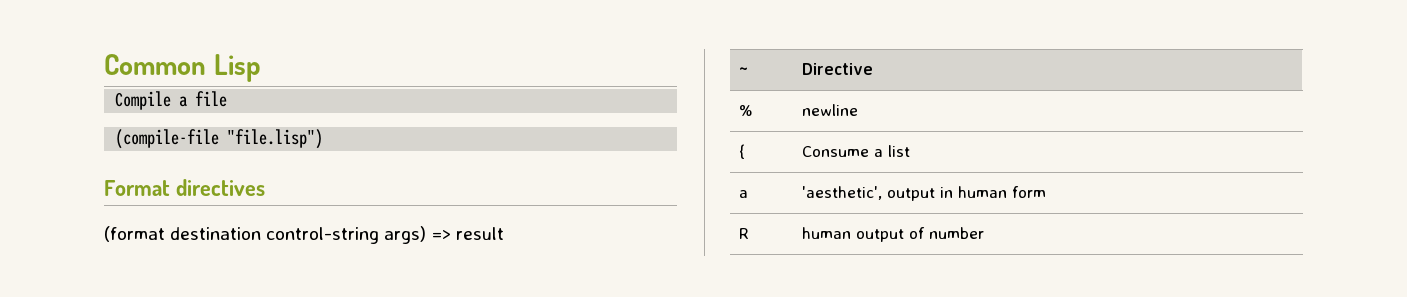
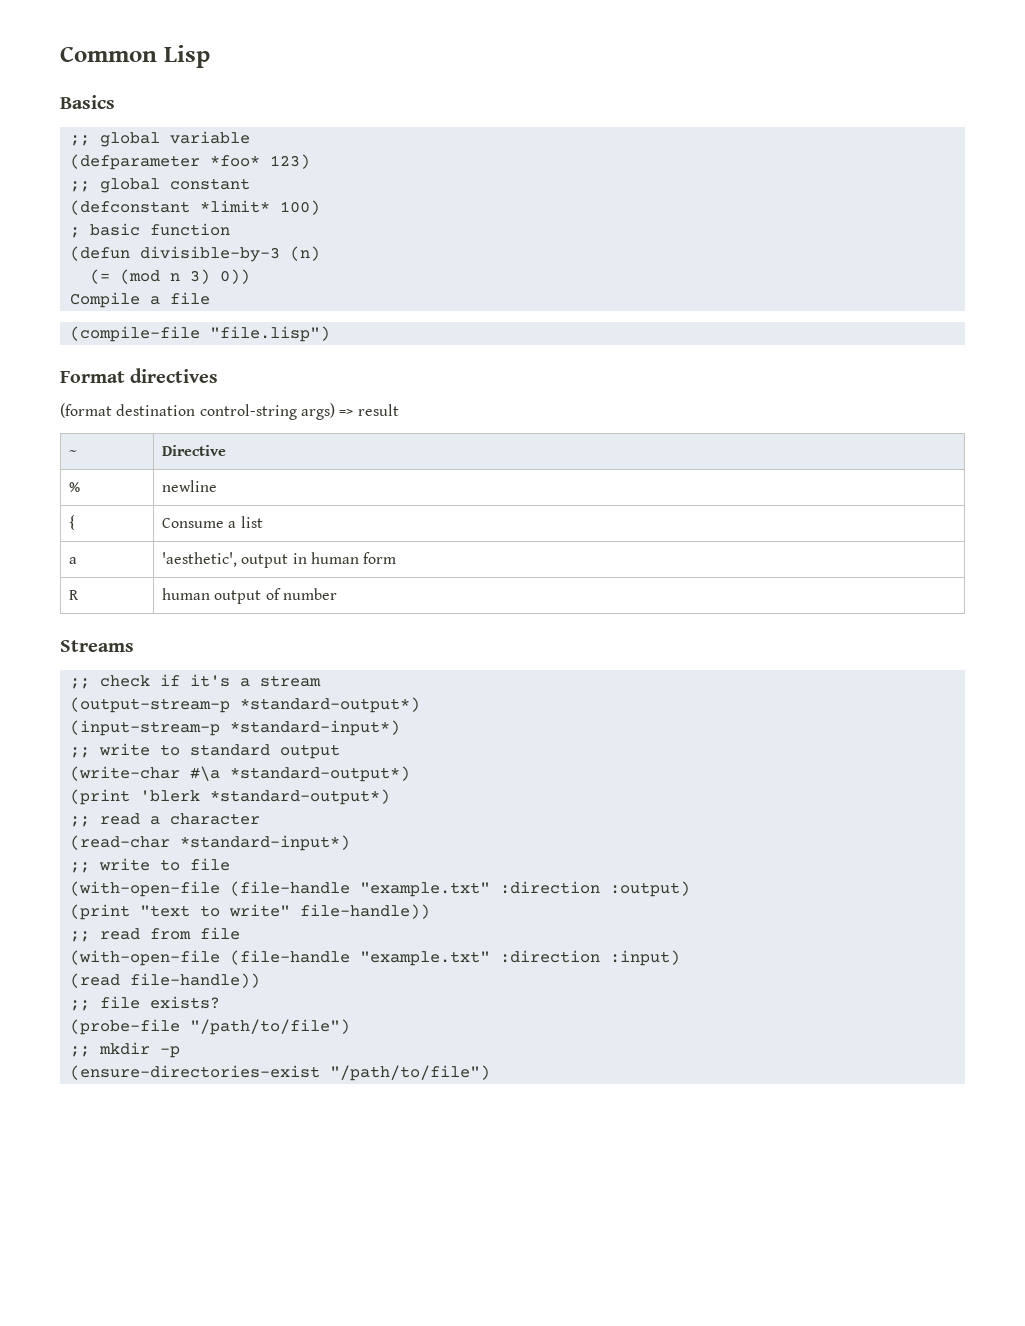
+ Basics
+ ;; global variable
+ (defparameter *foo* 123)
+ ;; global constant
+ (defconstant *limit* 100)
+ ; basic function
+ (defun divisible-by-3 (n)
+ (= (mod n 3) 0))
+ Streams
+ ;; check if it's a stream
+ (output-stream-p *standard-output*)
+ (input-stream-p *standard-input*)
+ ;; write to standard output
+ (write-char #\a *standard-output*)
+ (print 'blerk *standard-output*)
+ ;; read a character
+ (read-char *standard-input*)
+ ;; write to file
+ (with-open-file (file-handle "example.txt" :direction :output)
+ (print "text to write" file-handle))
+ ;; read from file
+ (with-open-file (file-handle "example.txt" :direction :input)
+ (read file-handle))
+ ;; file exists?
+ (probe-file "/path/to/file")
+ ;; mkdir -p
+ (ensure-directories-exist "/path/to/file")

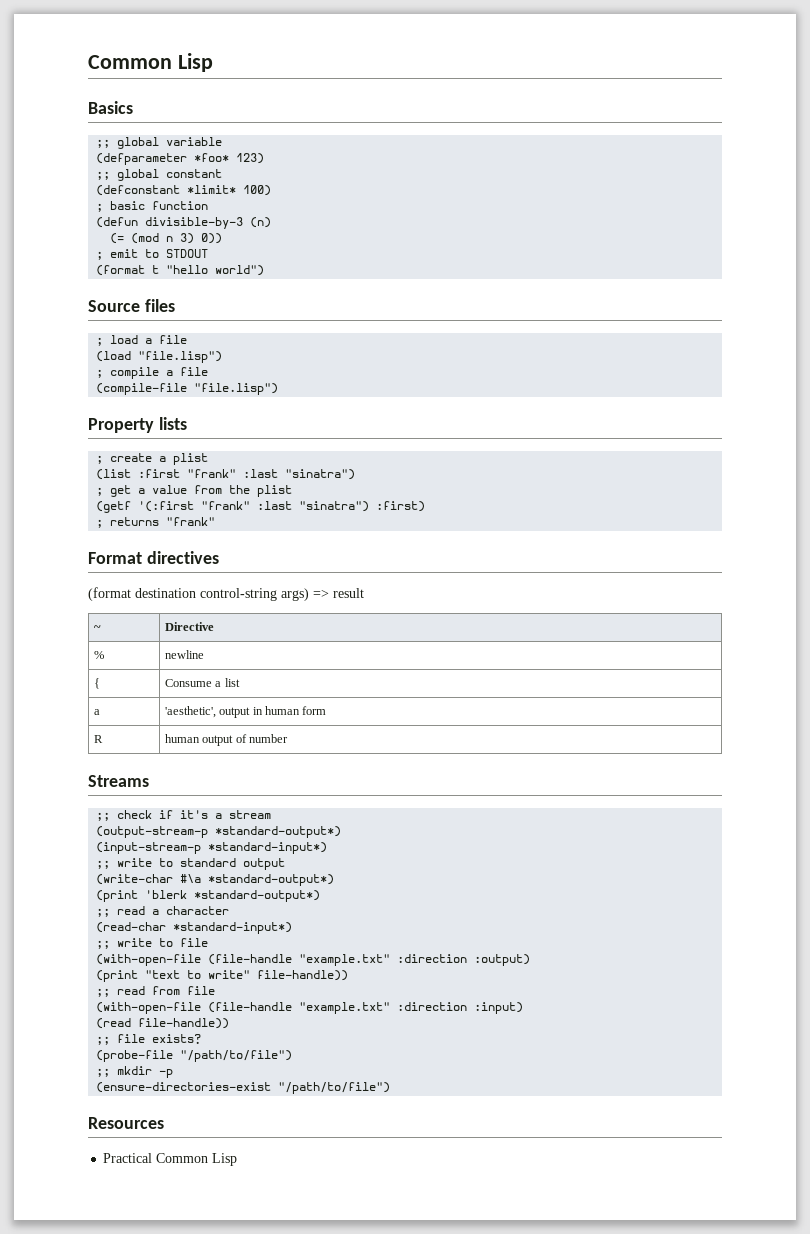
- Compile a file
+ ; emit to STDOUT
+ (format t "hello world")
+ Source files
+ ; load a file
+ (load "file.lisp")
+ ; compile a file
  (compile-file "file.lisp")
+ Property lists
+ ; create a plist
+ (list :first "frank" :last "sinatra")
+ ; get a value from the plist
+ (getf '(:first "frank" :last "sinatra") :first)
+ ; returns "frank"
+ Resources
+ Practical Common Lisp

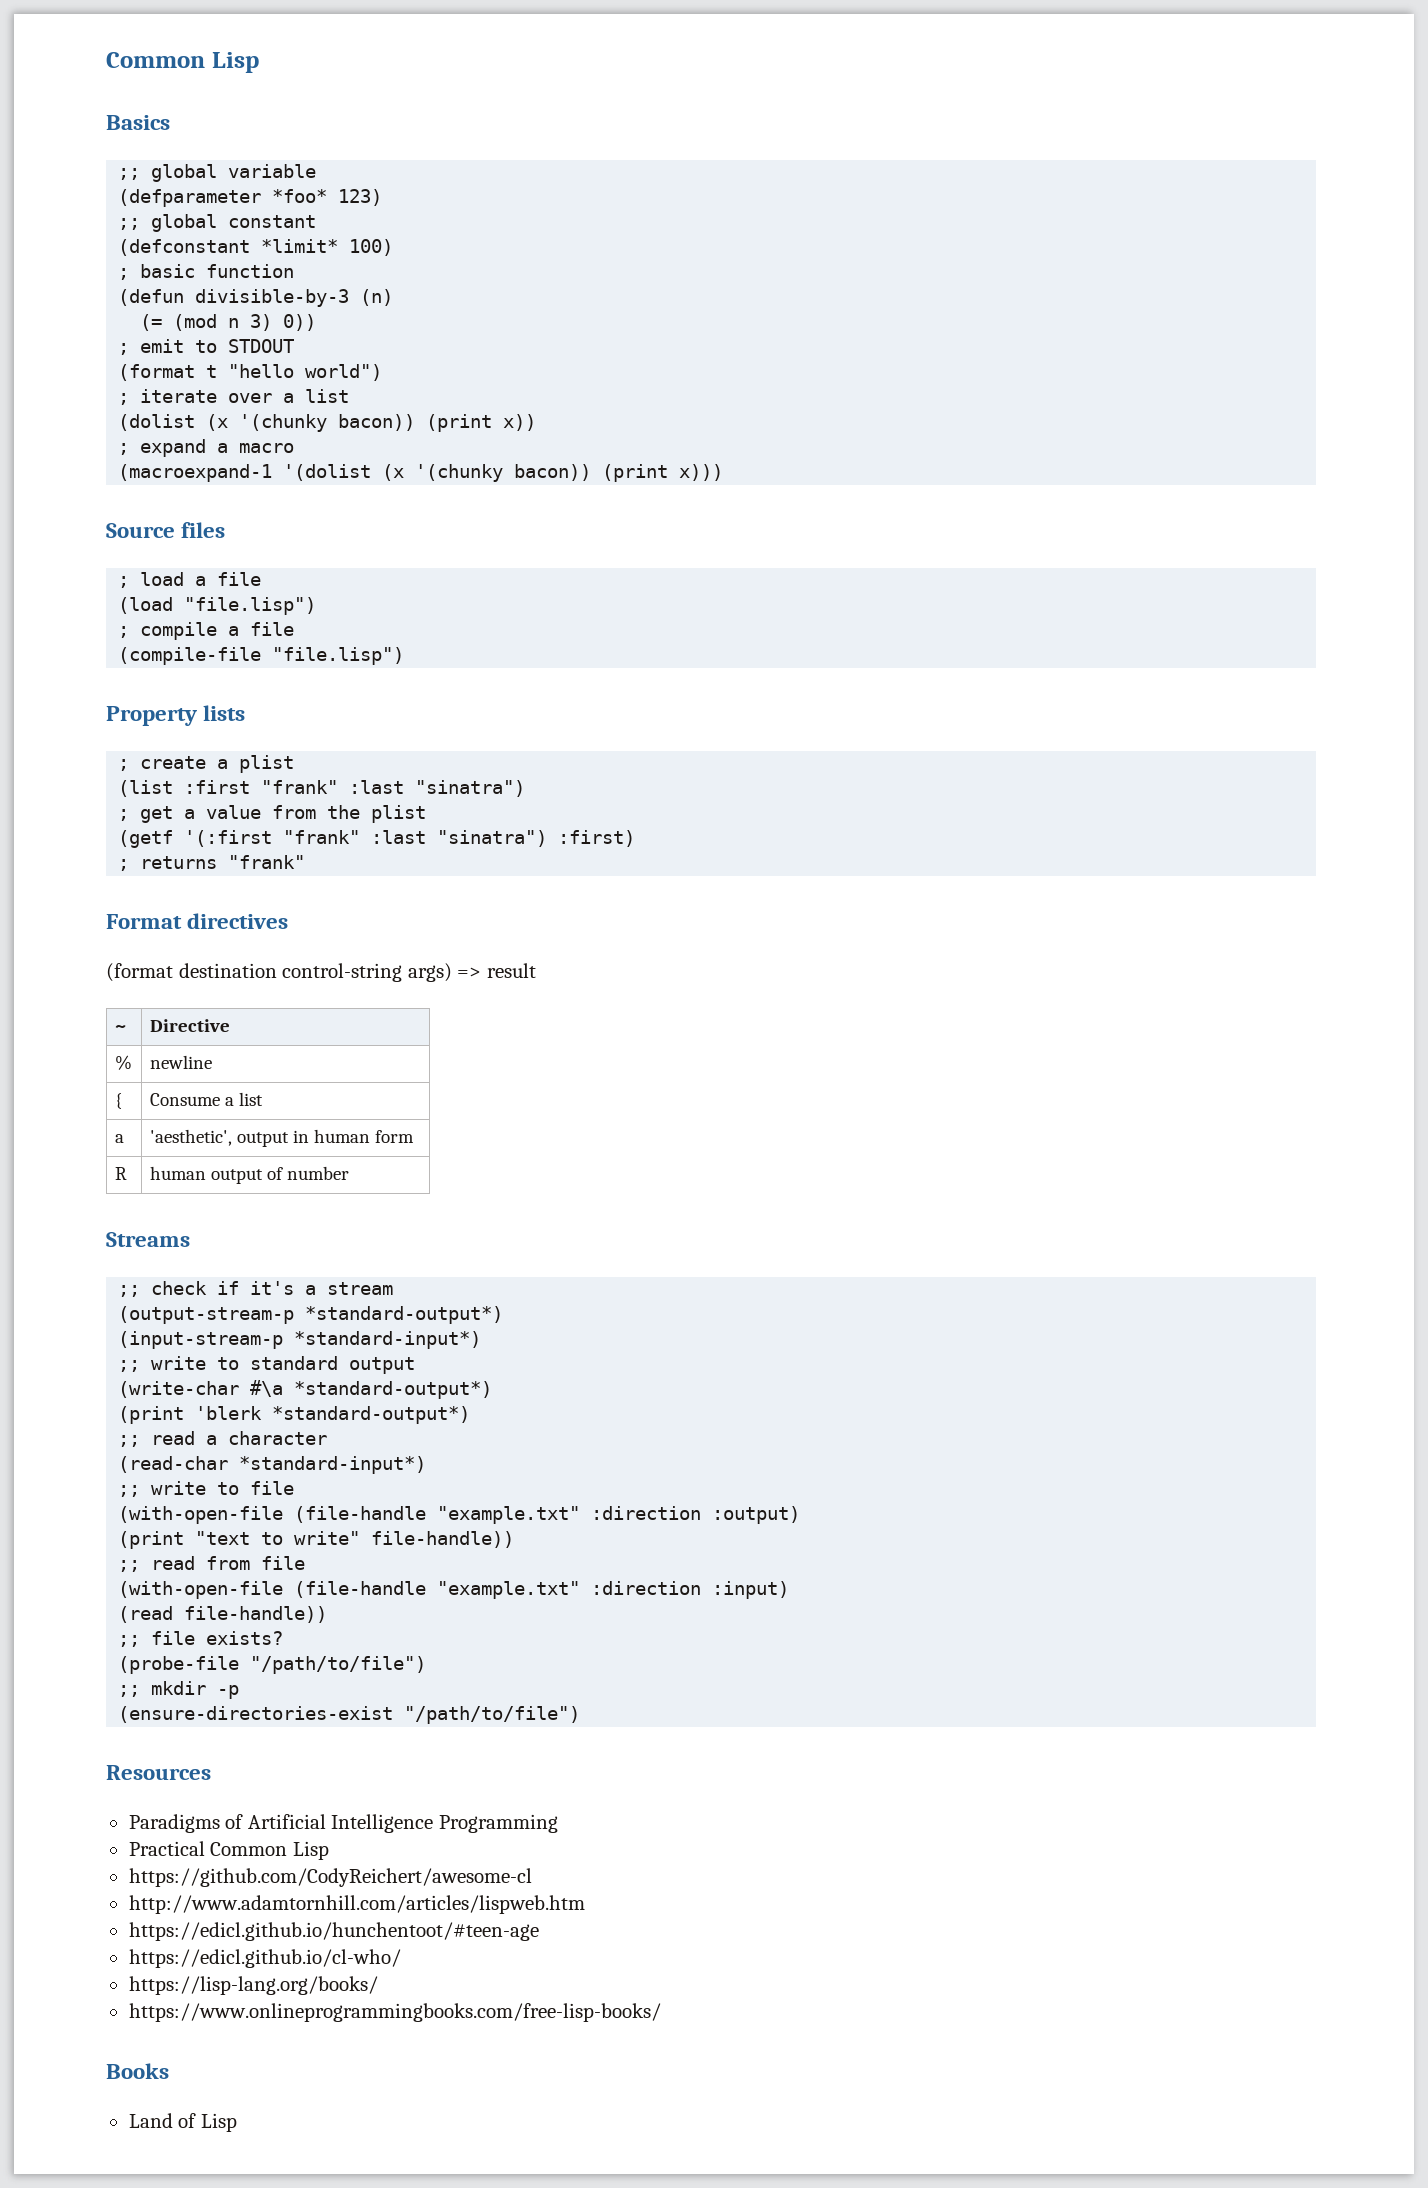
+ ; iterate over a list
+ (dolist (x '(chunky bacon)) (print x))
+ ; expand a macro
+ (macroexpand-1 '(dolist (x '(chunky bacon)) (print x)))
+ Paradigms of Artificial Intelligence Programming
  Practical Common Lisp
+ https://github.com/CodyReichert/awesome-cl
+ http://www.adamtornhill.com/articles/lispweb.htm
+ https://edicl.github.io/hunchentoot/#teen-age
+ https://edicl.github.io/cl-who/
+ https://lisp-lang.org/books/
+ https://www.onlineprogrammingbooks.com/free-lisp-books/
+ Books
+ Land of Lisp

